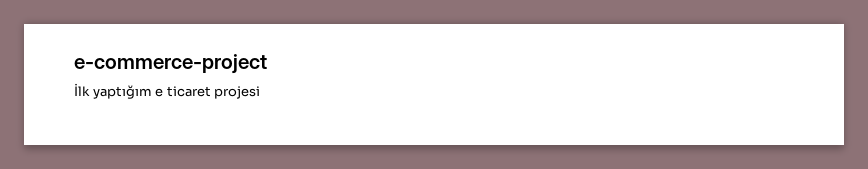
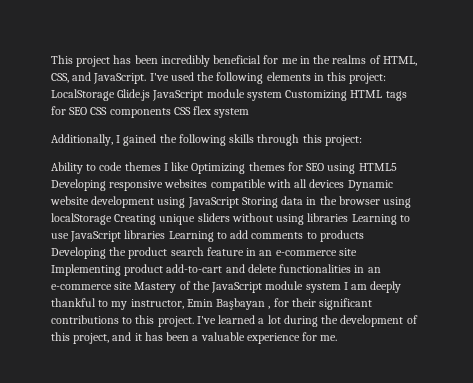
- e-commerce-project
- İlk yaptığım e ticaret projesi
+ This project has been incredibly beneficial for me in the realms of HTML, CSS, and JavaScript. I've used the following elements in this project: LocalStorage Glide.js JavaScript module system Customizing HTML tags for SEO CSS components CSS flex system
+ Additionally, I gained the following skills through this project:
+ Ability to code themes I like Optimizing themes for SEO using HTML5 Developing responsive websites compatible with all devices Dynamic website development using JavaScript Storing data in the browser using localStorage Creating unique sliders without using libraries Learning to use JavaScript libraries Learning to add comments to products Developing the product search feature in an e-commerce site Implementing product add-to-cart and delete functionalities in an e-commerce site Mastery of the JavaScript module system I am deeply thankful to my instructor, Emin Başbayan , for their significant contributions to this project. I've learned a lot during the development of this project, and it has been a valuable experience for me.

